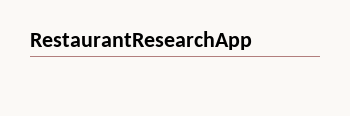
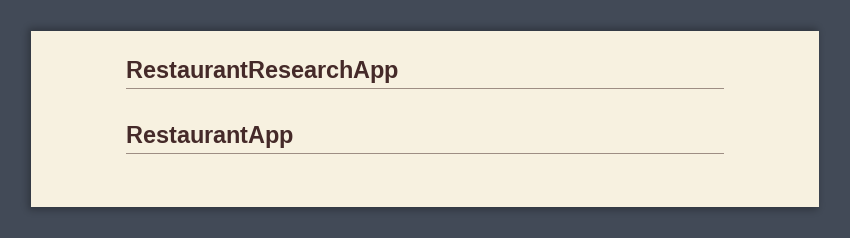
+ RestaurantApp

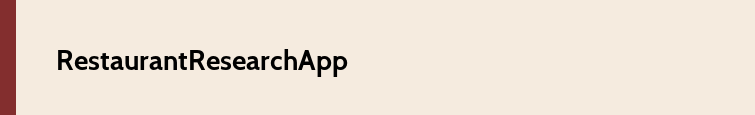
- RestaurantApp

